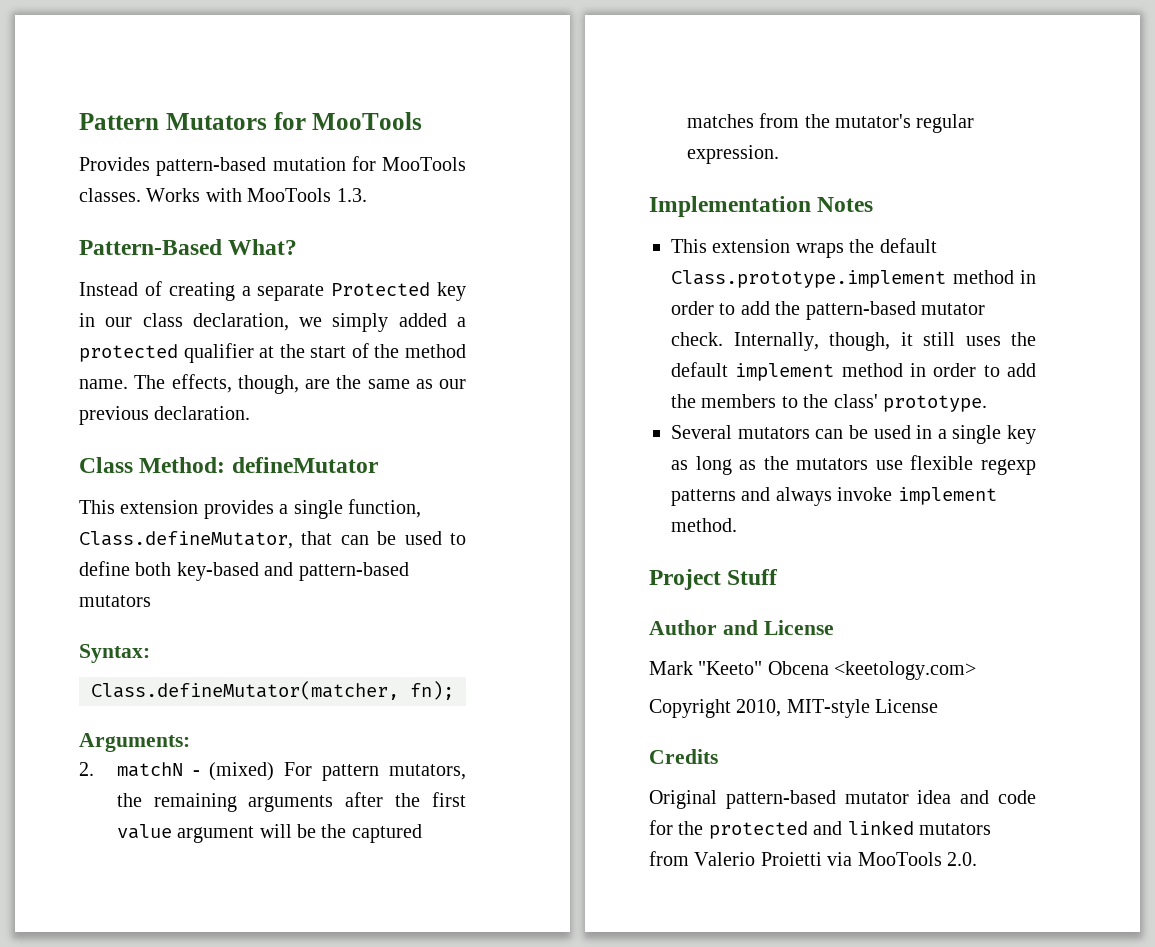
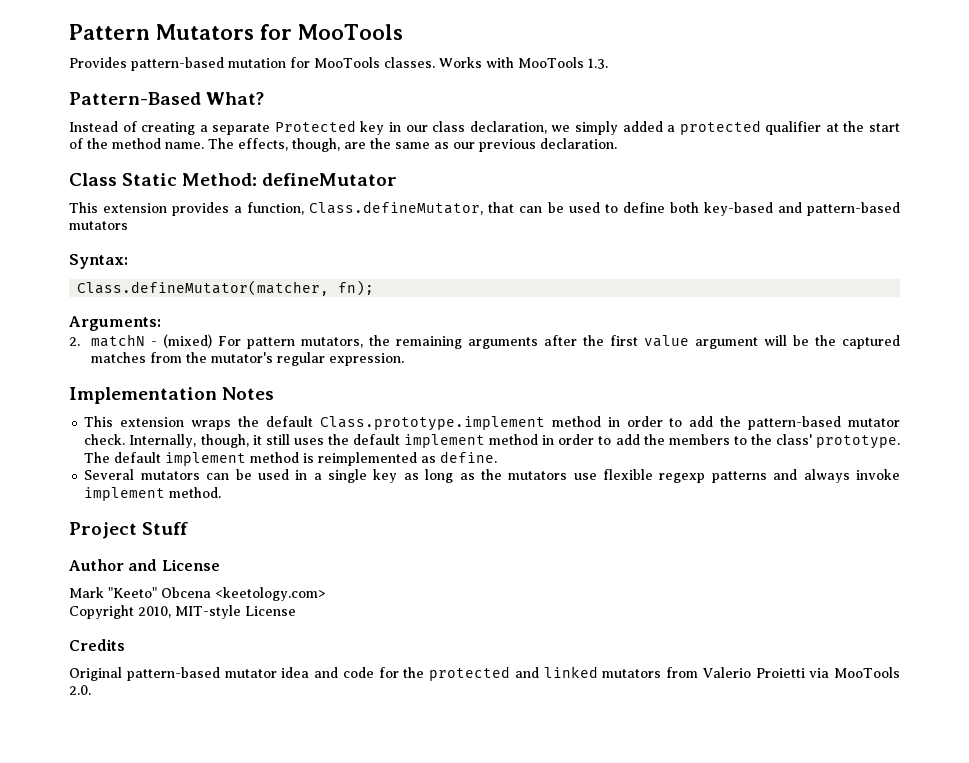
- Class Method: defineMutator
+ Class Static Method: defineMutator
- This extension provides a single function, Class.defineMutator, that can be used to define both key-based and pattern-based mutators
+ This extension provides a function, Class.defineMutator, that can be used to define both key-based and pattern-based mutators
+ The default implement method is reimplemented as define.

